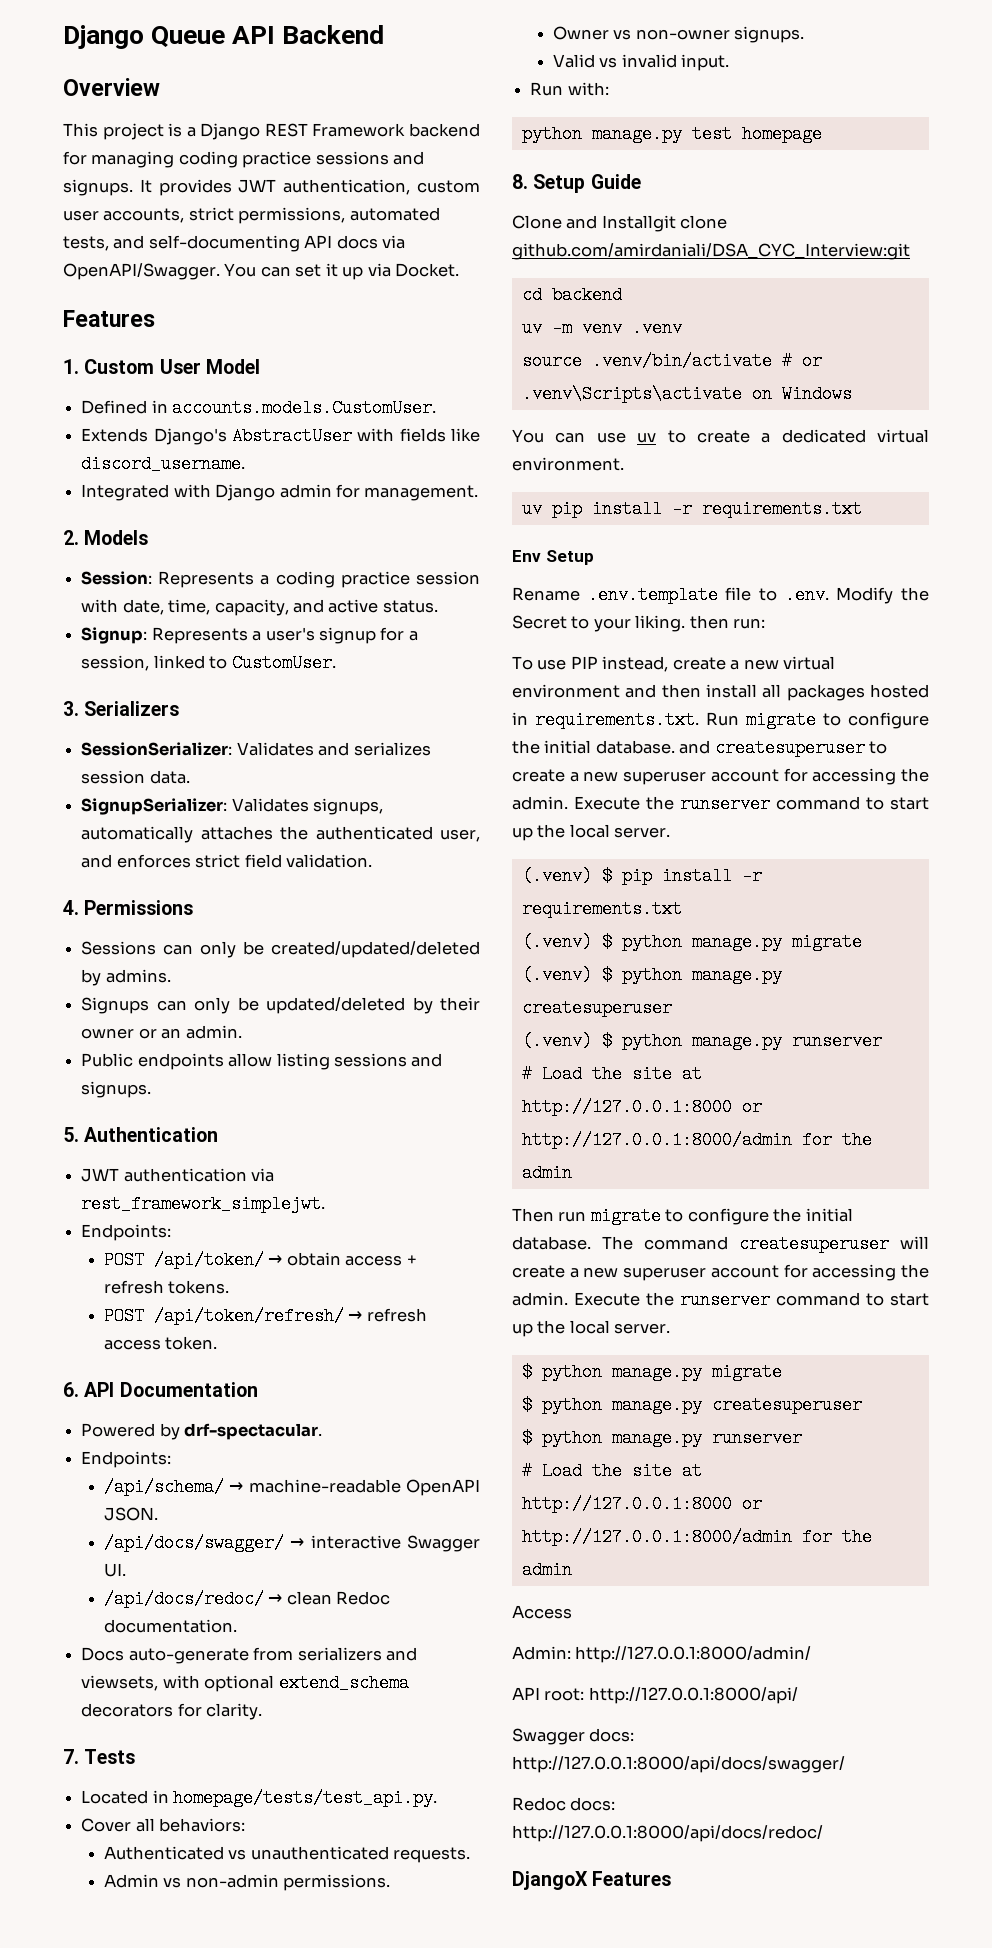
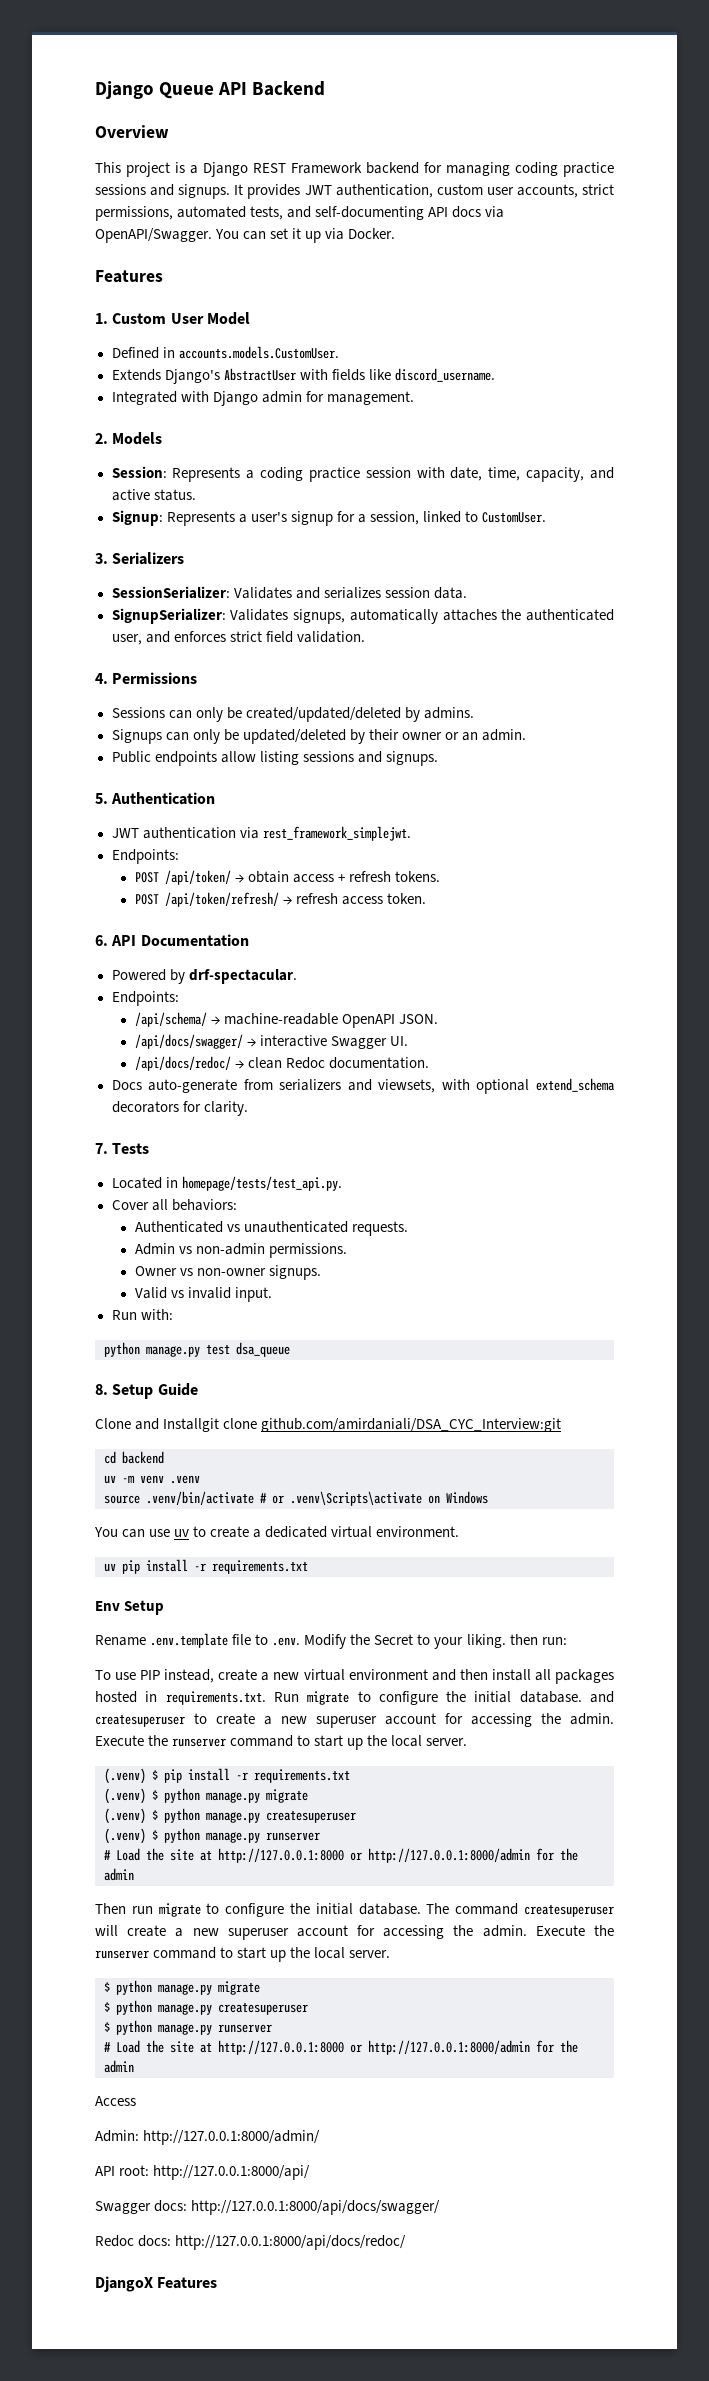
- You can set it up via Docket.
+ You can set it up via Docker.
- python manage.py test homepage
+ python manage.py test dsa_queue

